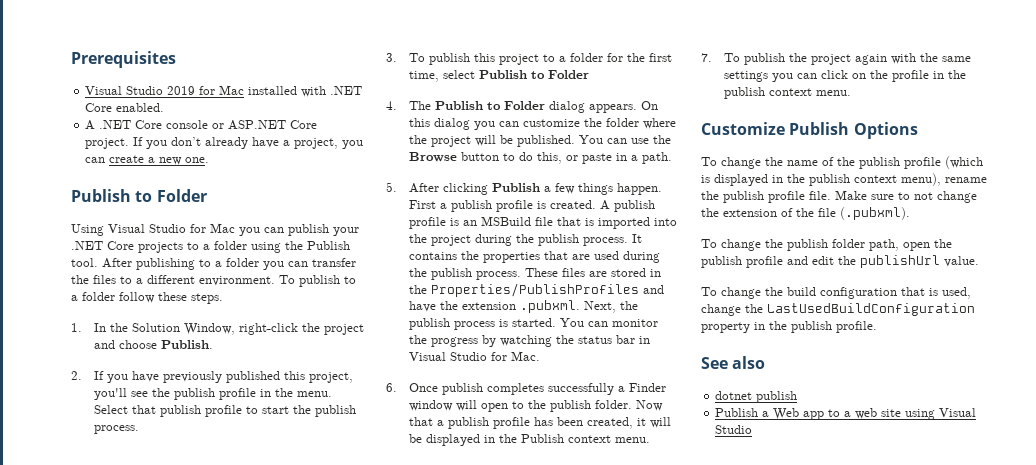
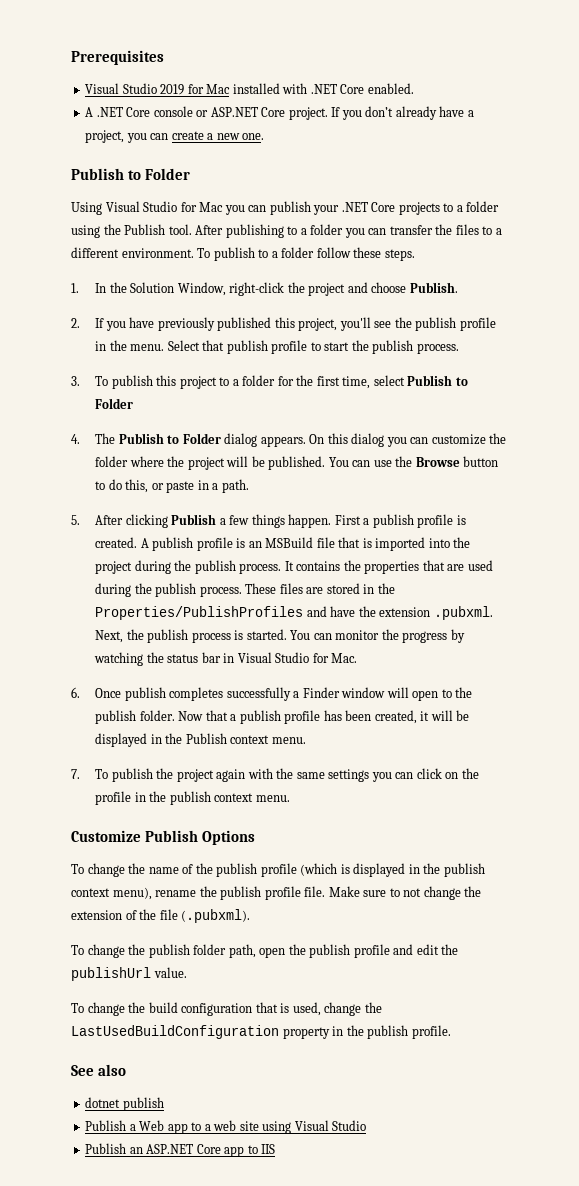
+ Publish an ASP.NET Core app to IIS

